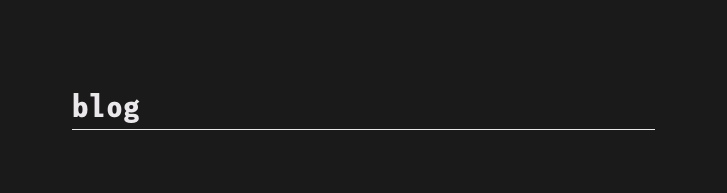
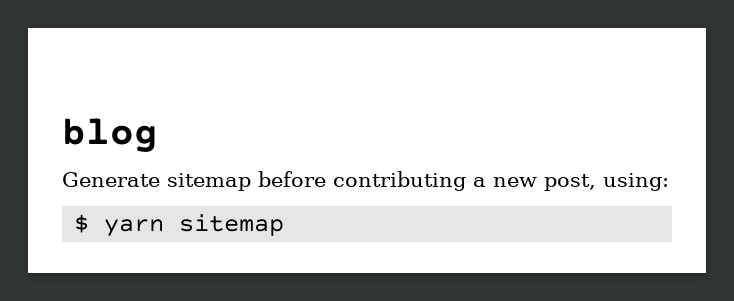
+ Generate sitemap before contributing a new post, using:
+ $ yarn sitemap

